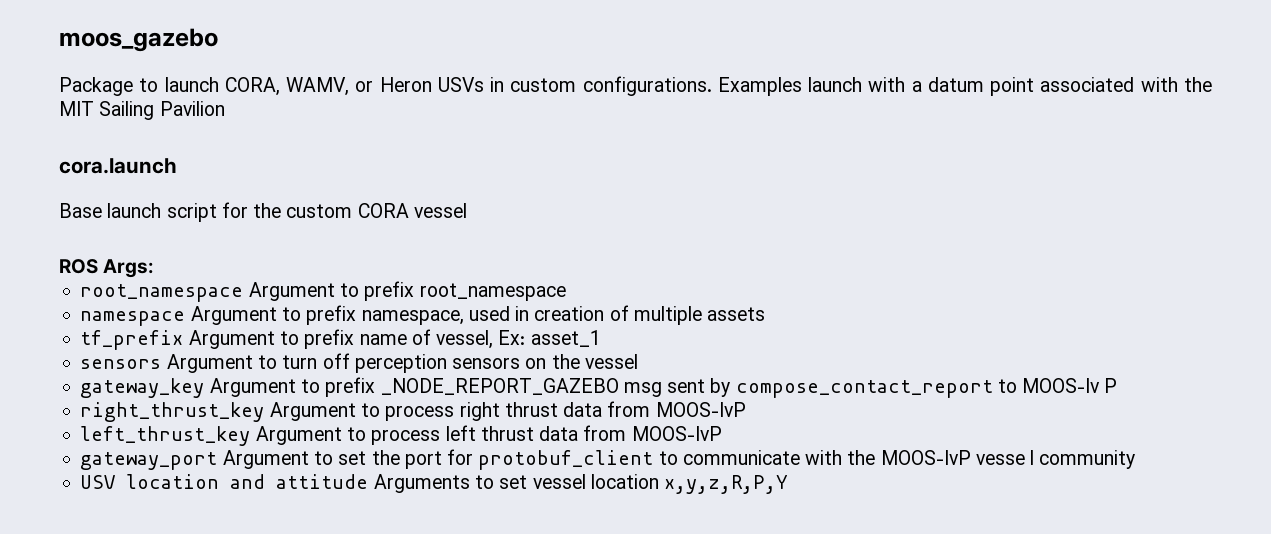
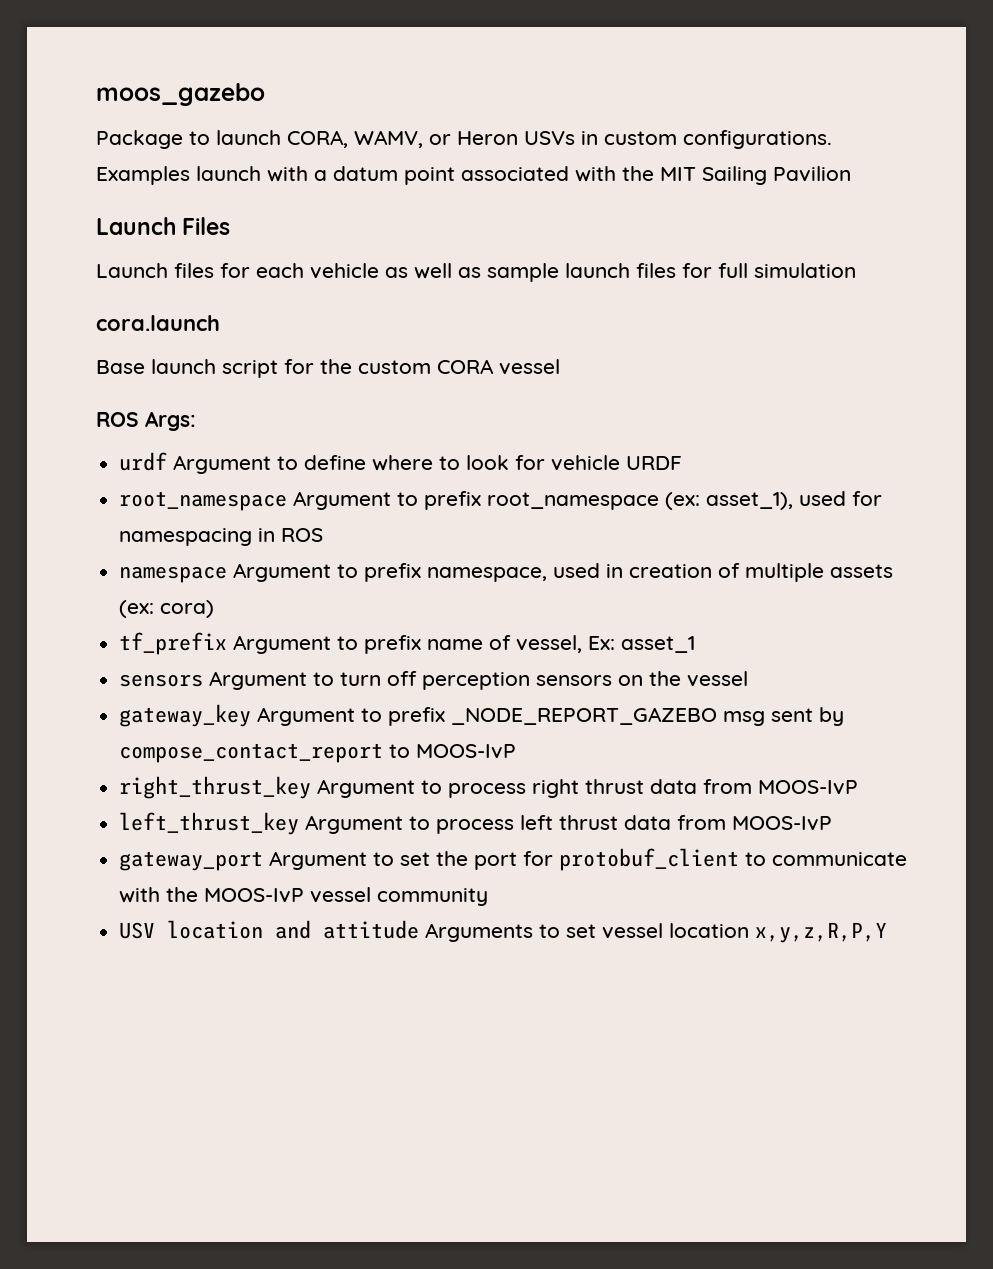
+ Launch Files
+ Launch files for each vehicle as well as sample launch files for full simulation
+ urdf Argument to define where to look for vehicle URDF
- root_namespace Argument to prefix root_namespace
+ root_namespace Argument to prefix root_namespace (ex: asset_1), used for namespacing in ROS
- namespace Argument to prefix namespace, used in creation of multiple assets
+ namespace Argument to prefix namespace, used in creation of multiple assets (ex: cora)
- gateway_key Argument to prefix _NODE_REPORT_GAZEBO msg sent by compose_contact_report to MOOS-Iv P
+ gateway_key Argument to prefix _NODE_REPORT_GAZEBO msg sent by compose_contact_report to MOOS-IvP
- gateway_port Argument to set the port for protobuf_client to communicate with the MOOS-IvP vesse l community
+ gateway_port Argument to set the port for protobuf_client to communicate with the MOOS-IvP vessel community

